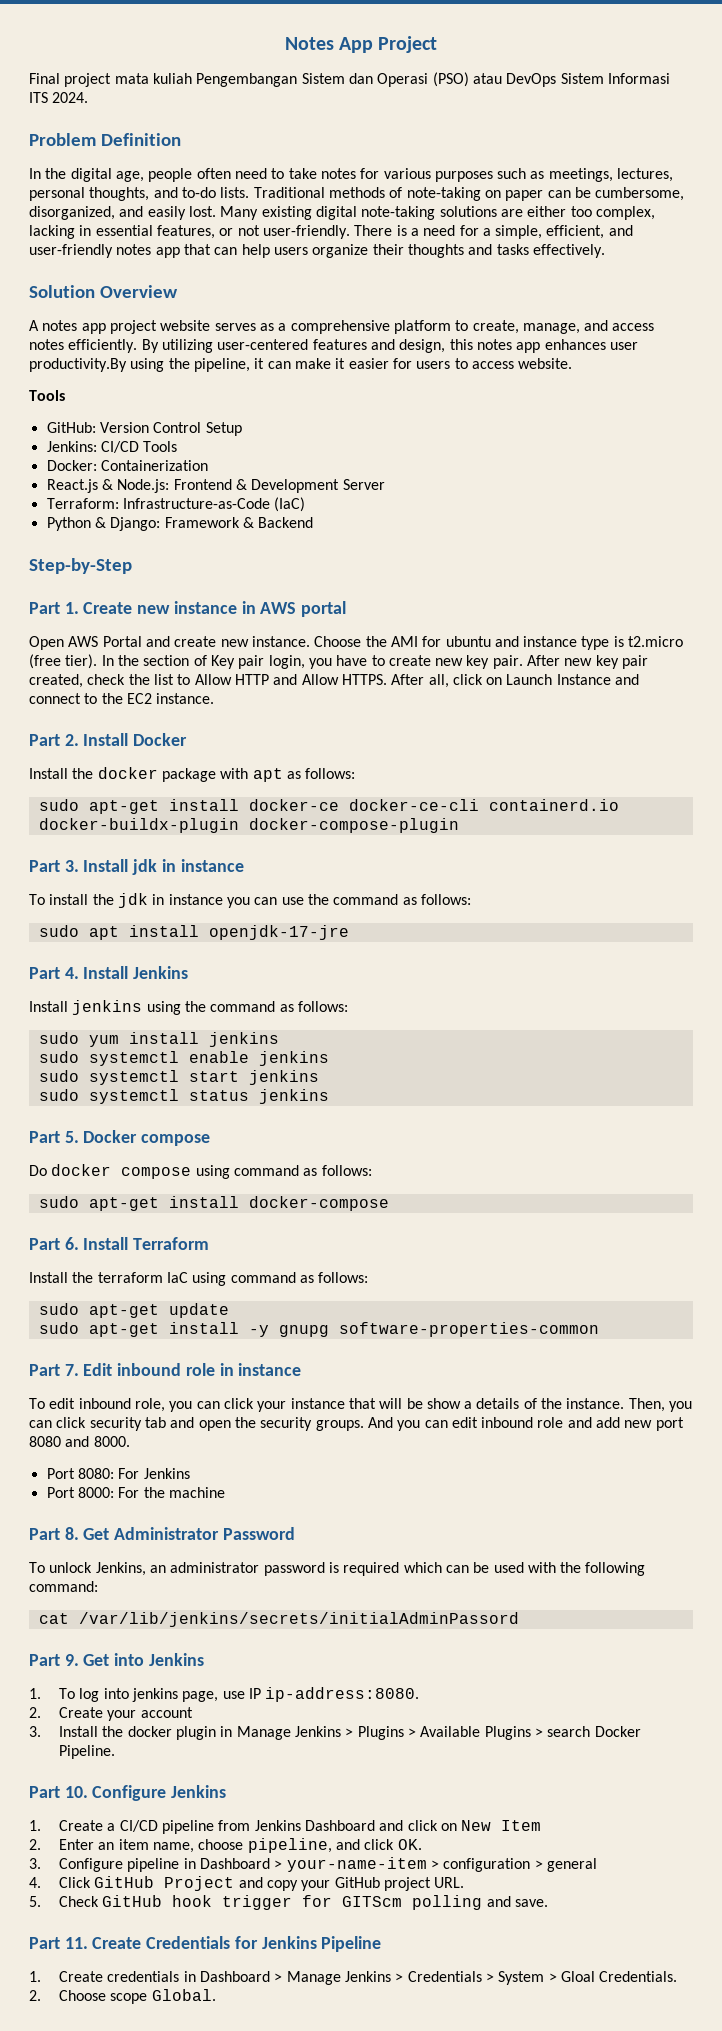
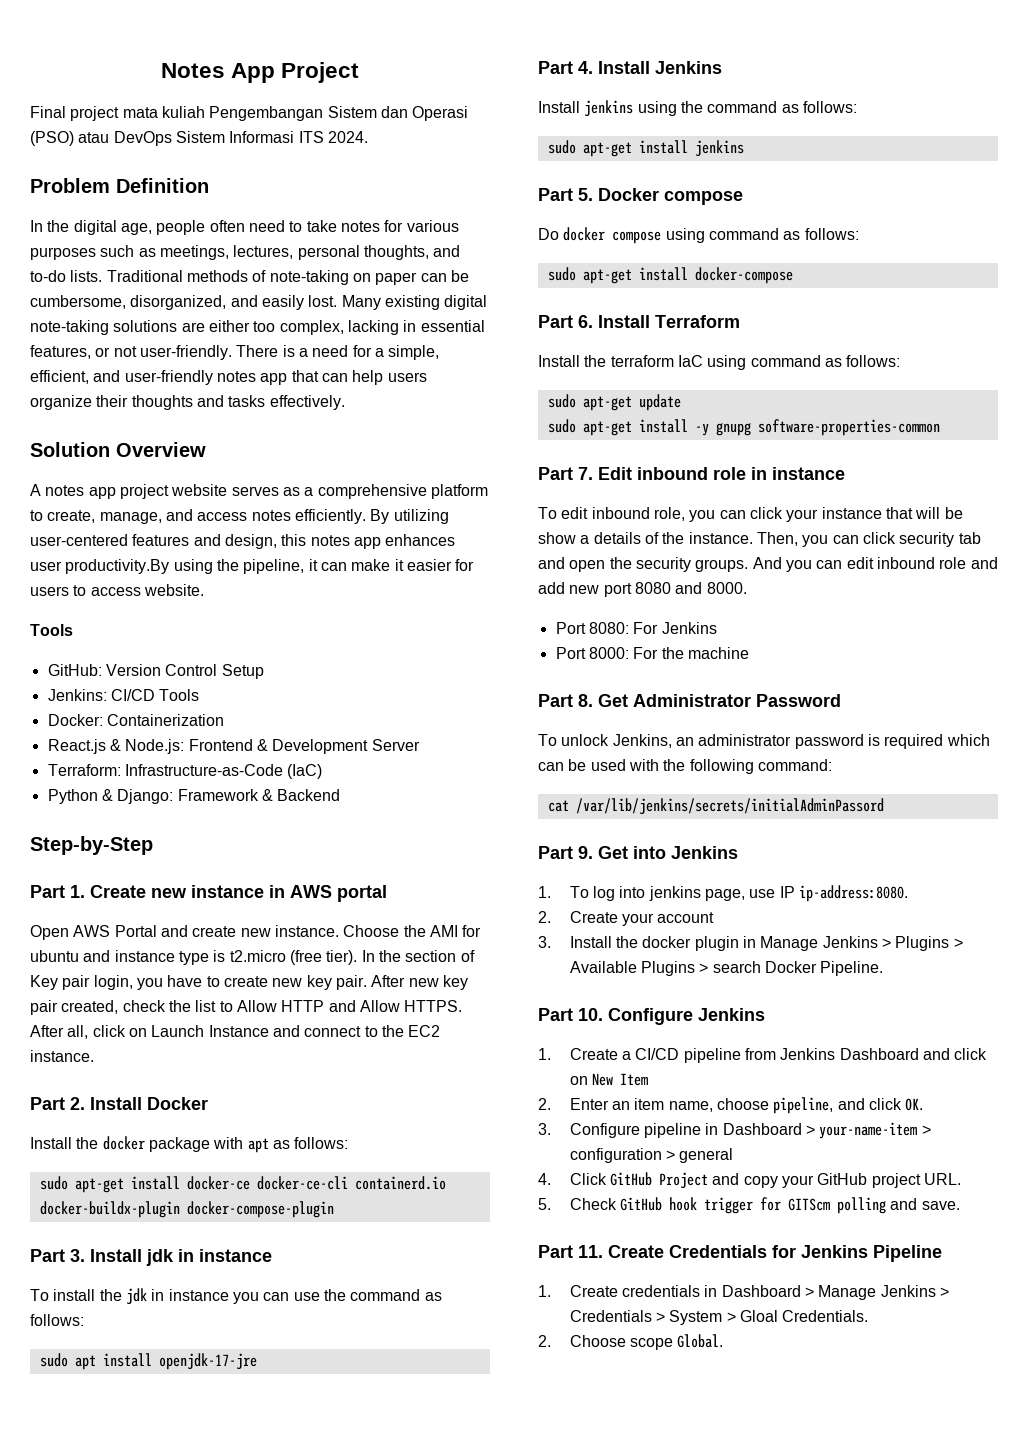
- sudo yum install jenkins
+ sudo apt-get install jenkins
- sudo systemctl enable jenkins
- sudo systemctl start jenkins
- sudo systemctl status jenkins

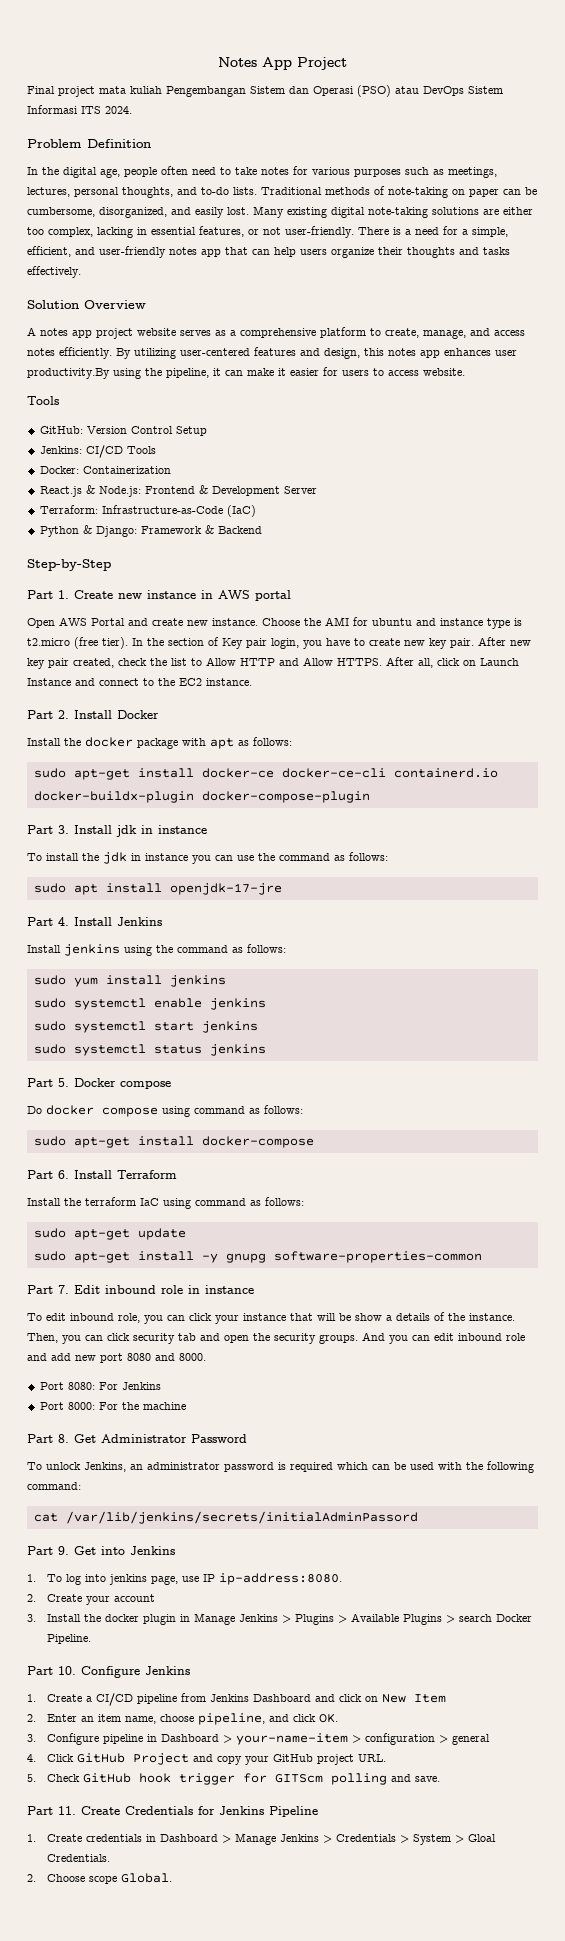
- sudo apt-get install jenkins
+ sudo yum install jenkins
+ sudo systemctl enable jenkins
+ sudo systemctl start jenkins
+ sudo systemctl status jenkins

